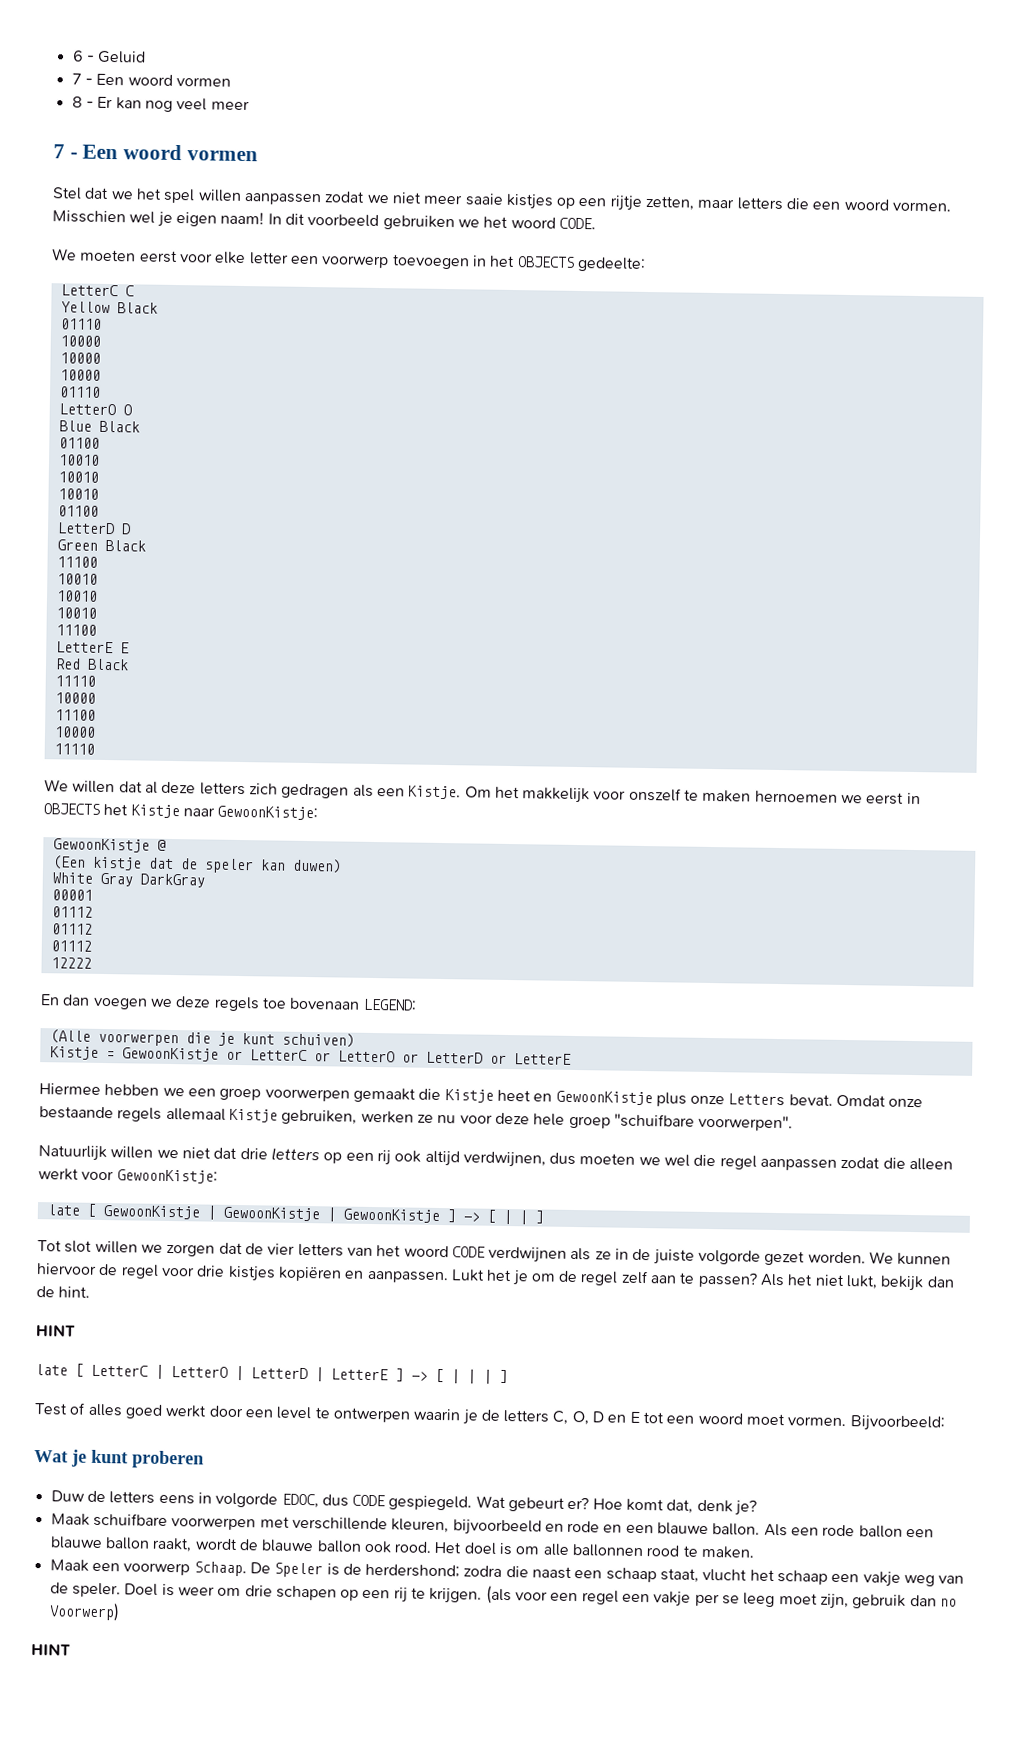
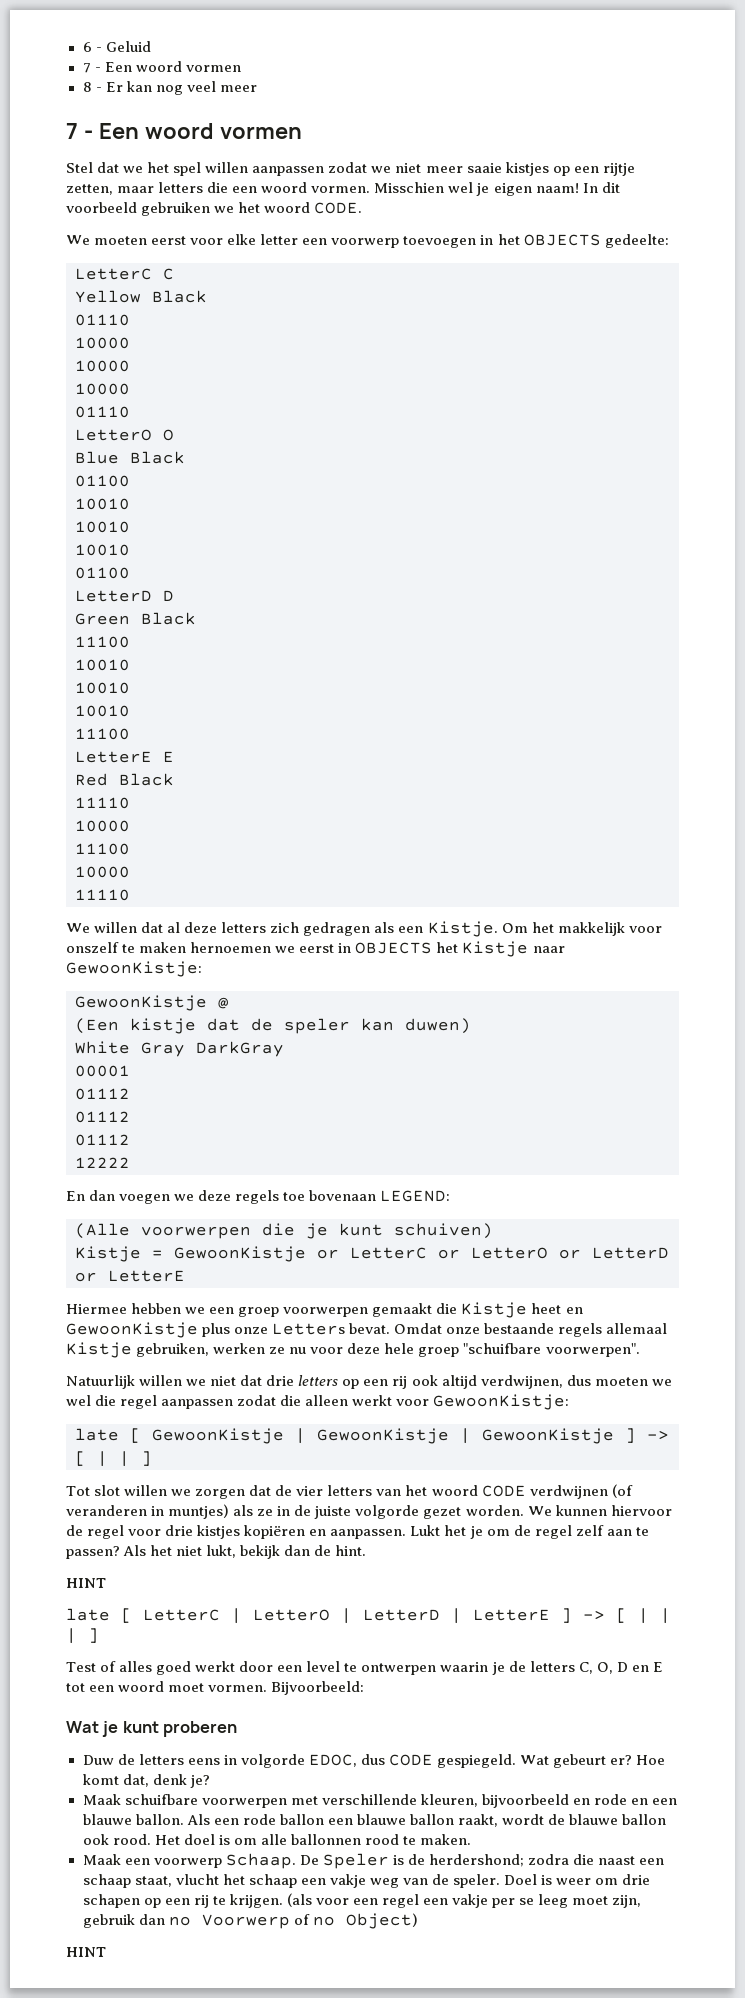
- Tot slot willen we zorgen dat de vier letters van het woord CODE verdwijnen als ze in de juiste volgorde gezet worden.
+ Tot slot willen we zorgen dat de vier letters van het woord CODE verdwijnen (of veranderen in muntjes) als ze in de juiste volgorde gezet worden.
- (als voor een regel een vakje per se leeg moet zijn, gebruik dan no Voorwerp)
+ (als voor een regel een vakje per se leeg moet zijn, gebruik dan no Voorwerp of no Object)

